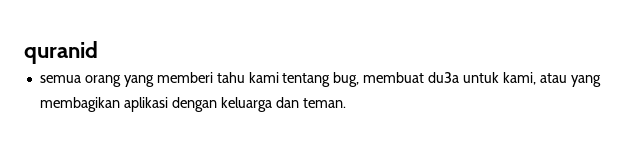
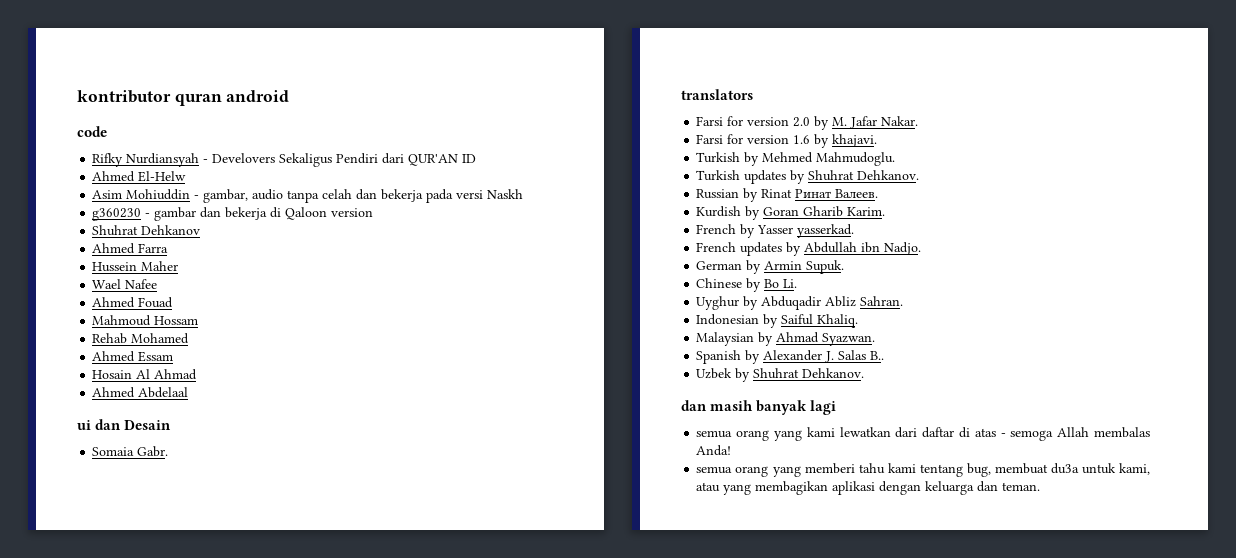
- quranid
+ kontributor quran android
+ code
+ Rifky Nurdiansyah - Develovers Sekaligus Pendiri dari QUR'AN ID
+ Ahmed El-Helw
+ Asim Mohiuddin - gambar, audio tanpa celah dan bekerja pada versi Naskh
+ g360230 - gambar dan bekerja di Qaloon version
+ Shuhrat Dehkanov
+ Ahmed Farra
+ Hussein Maher
+ Wael Nafee
+ Ahmed Fouad
+ Mahmoud Hossam
+ Rehab Mohamed
+ Ahmed Essam
+ Hosain Al Ahmad
+ Ahmed Abdelaal
+ ui dan Desain
+ Somaia Gabr.
+ translators
+ Farsi for version 2.0 by M. Jafar Nakar.
+ Farsi for version 1.6 by khajavi.
+ Turkish by Mehmed Mahmudoglu.
+ Turkish updates by Shuhrat Dehkanov.
+ Russian by Rinat Ринат Валеев.
+ Kurdish by Goran Gharib Karim.
+ French by Yasser yasserkad.
+ French updates by Abdullah ibn Nadjo.
+ German by Armin Supuk.
+ Chinese by Bo Li.
+ Uyghur by Abduqadir Abliz Sahran.
+ Indonesian by Saiful Khaliq.
+ Malaysian by Ahmad Syazwan.
+ Spanish by Alexander J. Salas B..
+ Uzbek by Shuhrat Dehkanov.
+ dan masih banyak lagi
+ semua orang yang kami lewatkan dari daftar di atas - semoga Allah membalas Anda!

